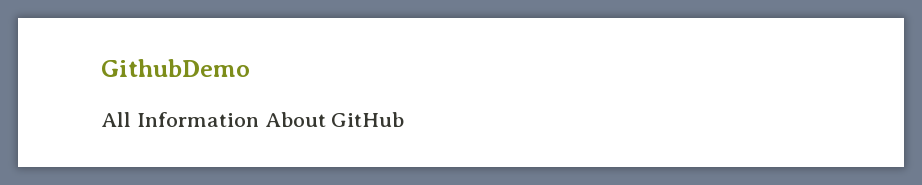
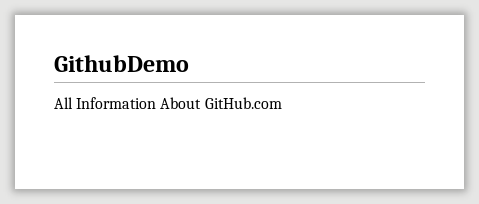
- All Information About GitHub
+ All Information About GitHub.com

